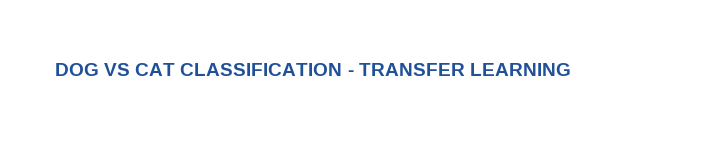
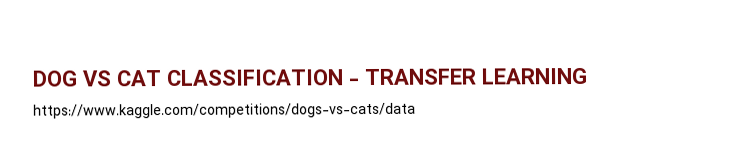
+ https://www.kaggle.com/competitions/dogs-vs-cats/data

